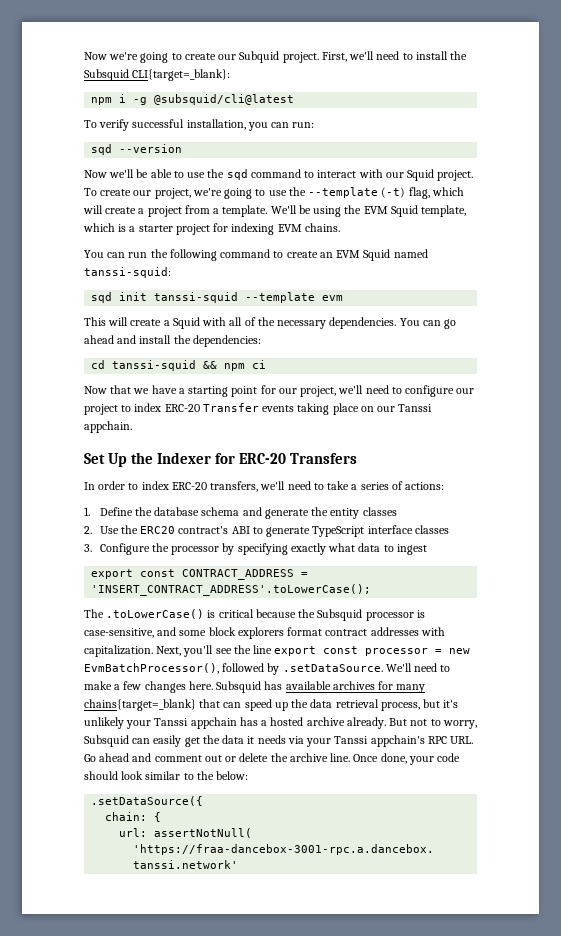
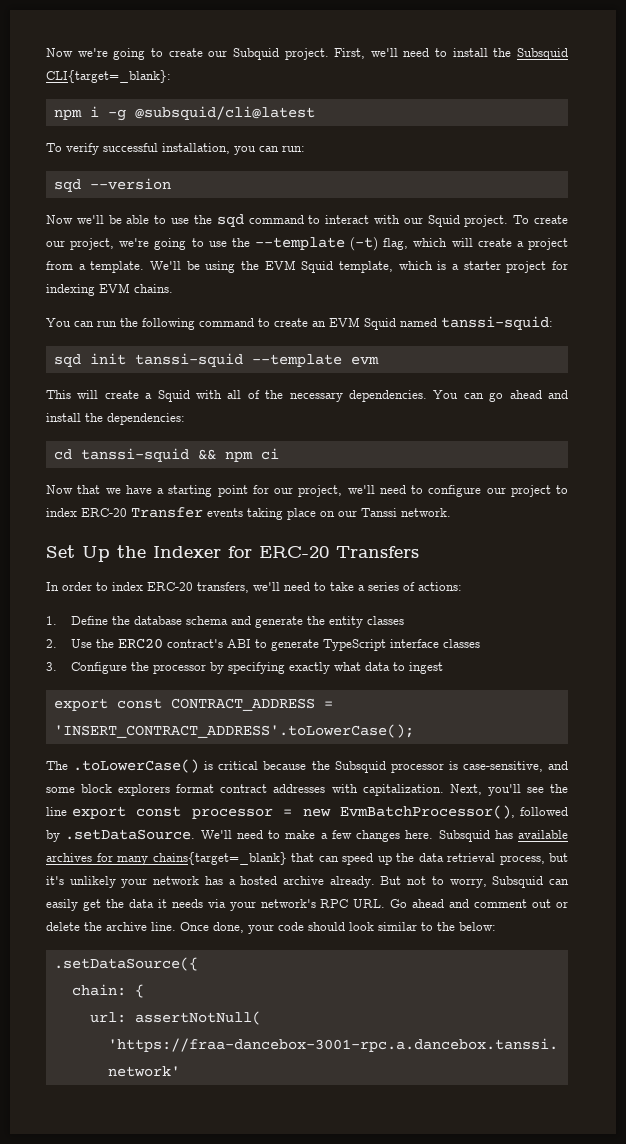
- Now that we have a starting point for our project, we'll need to configure our project to index ERC-20 Transfer events taking place on our Tanssi appchain.
+ Now that we have a starting point for our project, we'll need to configure our project to index ERC-20 Transfer events taking place on our Tanssi network.
- Subsquid has available archives for many chains{target=_blank} that can speed up the data retrieval process, but it's unlikely your Tanssi appchain has a hosted archive already.
+ Subsquid has available archives for many chains{target=_blank} that can speed up the data retrieval process, but it's unlikely your network has a hosted archive already.
- But not to worry, Subsquid can easily get the data it needs via your Tanssi appchain's RPC URL. Go ahead and comment out or delete the archive line.
+ But not to worry, Subsquid can easily get the data it needs via your network's RPC URL. Go ahead and comment out or delete the archive line.

